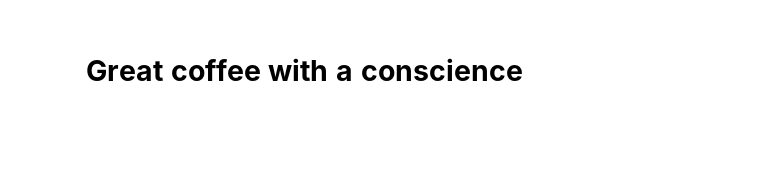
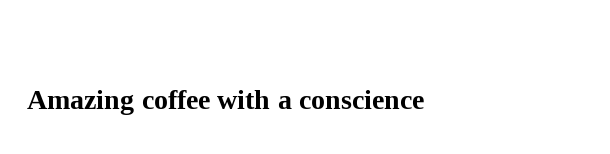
- Great coffee with a conscience
+ Amazing coffee with a conscience

